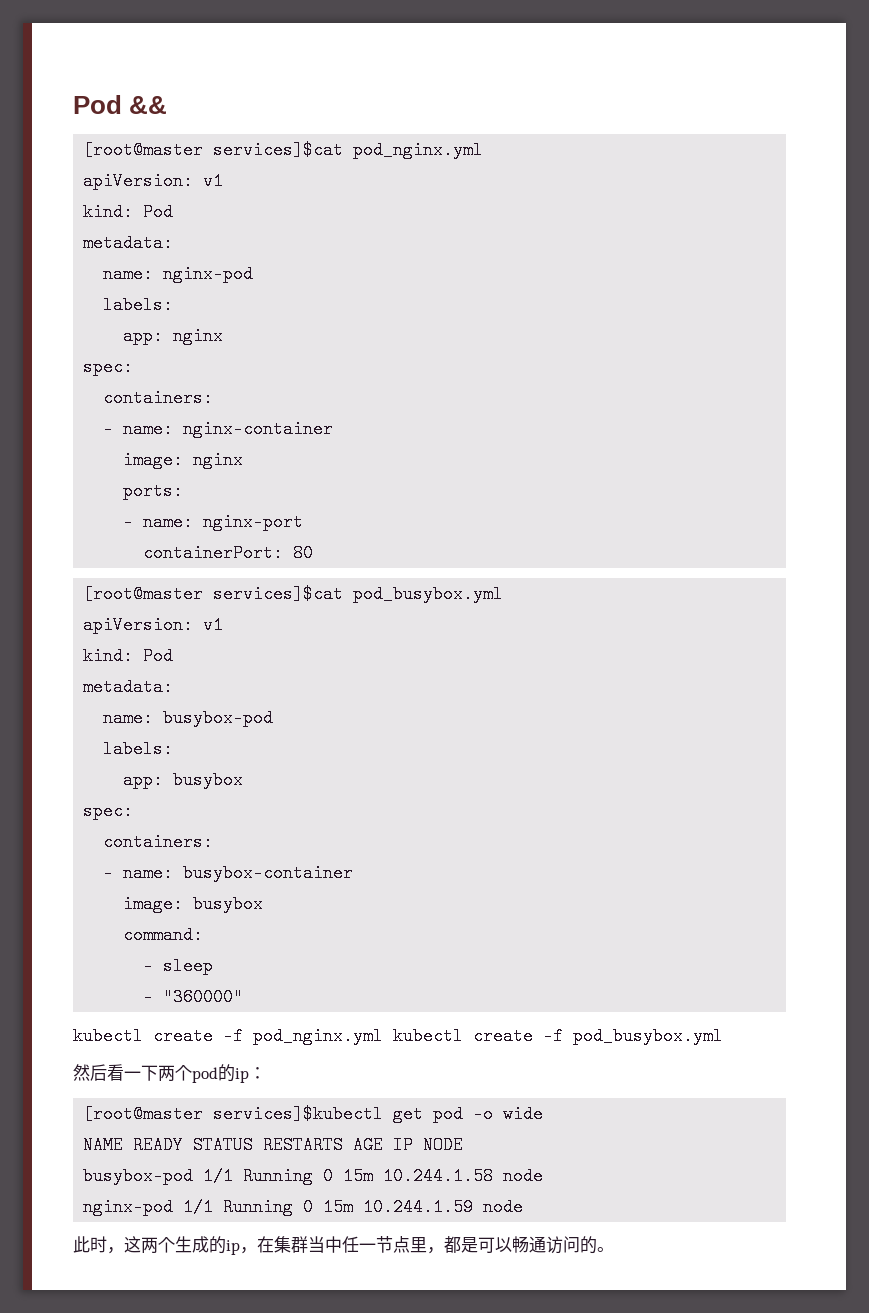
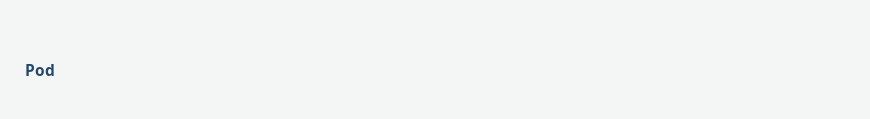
- Pod &&
- [root@master services]$cat pod_nginx.yml
- apiVersion: v1
- kind: Pod
- metadata:
- name: nginx-pod
- labels:
- app: nginx
- spec:
- containers:
- - name: nginx-container
- image: nginx
- ports:
- - name: nginx-port
- containerPort: 80
- [root@master services]$cat pod_busybox.yml
- apiVersion: v1
- kind: Pod
- metadata:
- name: busybox-pod
- labels:
- app: busybox
- spec:
- containers:
- - name: busybox-container
- image: busybox
- command:
- - sleep
- - "360000"
- kubectl create -f pod_nginx.yml kubectl create -f pod_busybox.yml
- 然后看一下两个pod的ip：
- [root@master services]$kubectl get pod -o wide
- NAME READY STATUS RESTARTS AGE IP NODE
- busybox-pod 1/1 Running 0 15m 10.244.1.58 node
- nginx-pod 1/1 Running 0 15m 10.244.1.59 node
- 此时，这两个生成的ip，在集群当中任一节点里，都是可以畅通访问的。
+ Pod

